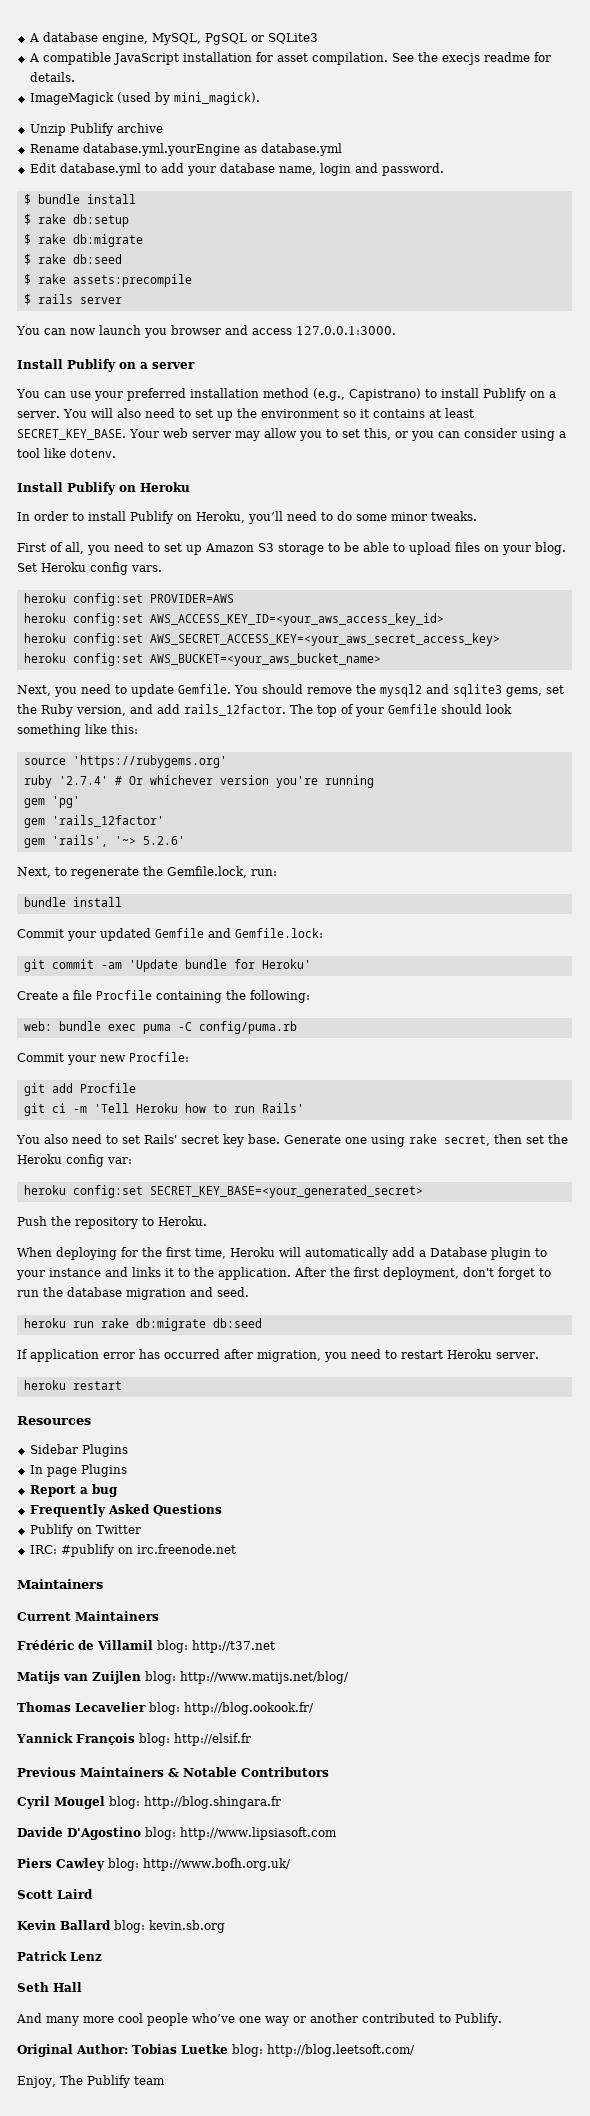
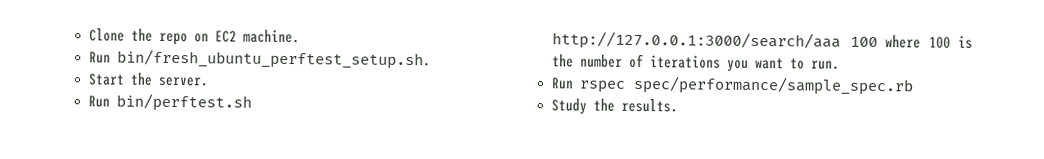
- A database engine, MySQL, PgSQL or SQLite3
- A compatible JavaScript installation for asset compilation. See the execjs readme for details.
- ImageMagick (used by mini_magick).
- Unzip Publify archive
- Rename database.yml.yourEngine as database.yml
- Edit database.yml to add your database name, login and password.
- $ bundle install
- $ rake db:setup
- $ rake db:migrate
- $ rake db:seed
- $ rake assets:precompile
- $ rails server
- You can now launch you browser and access 127.0.0.1:3000.
- Install Publify on a server
- You can use your preferred installation method (e.g., Capistrano) to install Publify on a server. You will also need to set up the environment so it contains at least SECRET_KEY_BASE. Your web server may allow you to set this, or you can consider using a tool like dotenv.
- Install Publify on Heroku
- In order to install Publify on Heroku, you’ll need to do some minor tweaks.
- First of all, you need to set up Amazon S3 storage to be able to upload files on your blog. Set Heroku config vars.
- heroku config:set PROVIDER=AWS
- heroku config:set AWS_ACCESS_KEY_ID=<your_aws_access_key_id>
- heroku config:set AWS_SECRET_ACCESS_KEY=<your_aws_secret_access_key>
- heroku config:set AWS_BUCKET=<your_aws_bucket_name>
- Next, you need to update Gemfile. You should remove the mysql2 and sqlite3 gems, set the Ruby version, and add rails_12factor. The top of your Gemfile should look something like this:
- source 'https://rubygems.org'
- ruby '2.7.4' # Or whichever version you're running
- gem 'pg'
- gem 'rails_12factor'
- gem 'rails', '~> 5.2.6'
- Next, to regenerate the Gemfile.lock, run:
- bundle install
- Commit your updated Gemfile and Gemfile.lock:
- git commit -am 'Update bundle for Heroku'
- Create a file Procfile containing the following:
- web: bundle exec puma -C config/puma.rb
- Commit your new Procfile:
- git add Procfile
- git ci -m 'Tell Heroku how to run Rails'
- You also need to set Rails' secret key base. Generate one using rake secret, then set the Heroku config var:
- heroku config:set SECRET_KEY_BASE=<your_generated_secret>
- Push the repository to Heroku.
- When deploying for the first time, Heroku will automatically add a Database plugin to your instance and links it to the application. After the first deployment, don't forget to run the database migration and seed.
- heroku run rake db:migrate db:seed
- If application error has occurred after migration, you need to restart Heroku server.
- heroku restart
- Resources
- Sidebar Plugins
- In page Plugins
- Report a bug
- Frequently Asked Questions
- Publify on Twitter
- IRC: #publify on irc.freenode.net
- Maintainers
- Current Maintainers
- Frédéric de Villamil blog: http://t37.net
- Matijs van Zuijlen blog: http://www.matijs.net/blog/
- Thomas Lecavelier blog: http://blog.ookook.fr/
- Yannick François blog: http://elsif.fr
- Previous Maintainers & Notable Contributors
- Cyril Mougel blog: http://blog.shingara.fr
- Davide D'Agostino blog: http://www.lipsiasoft.com
- Piers Cawley blog: http://www.bofh.org.uk/
- Scott Laird
- Kevin Ballard blog: kevin.sb.org
- Patrick Lenz
- Seth Hall
- And many more cool people who’ve one way or another contributed to Publify.
- Original Author: Tobias Luetke blog: http://blog.leetsoft.com/
- Enjoy, The Publify team
+ Clone the repo on EC2 machine.
+ Run bin/fresh_ubuntu_perftest_setup.sh.
+ Start the server.
+ Run bin/perftest.sh http://127.0.0.1:3000/search/aaa 100 where 100 is the number of iterations you want to run.
+ Run rspec spec/performance/sample_spec.rb
+ Study the results.

